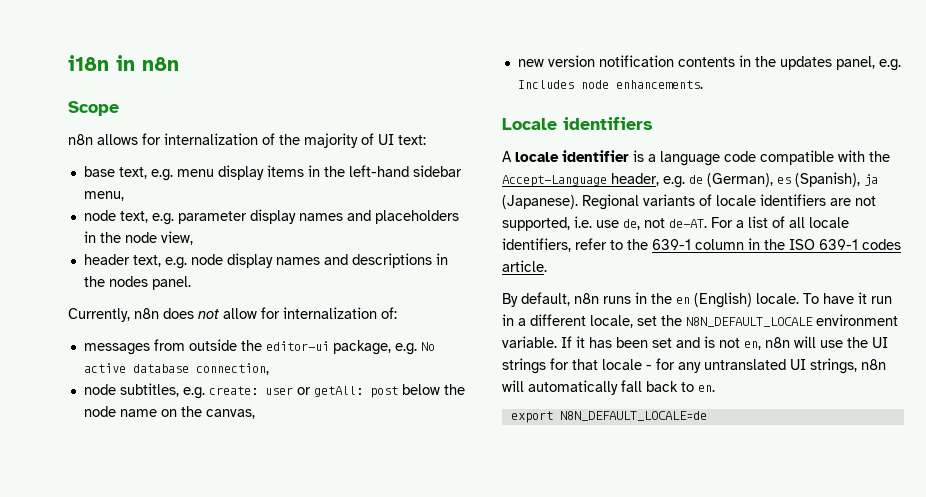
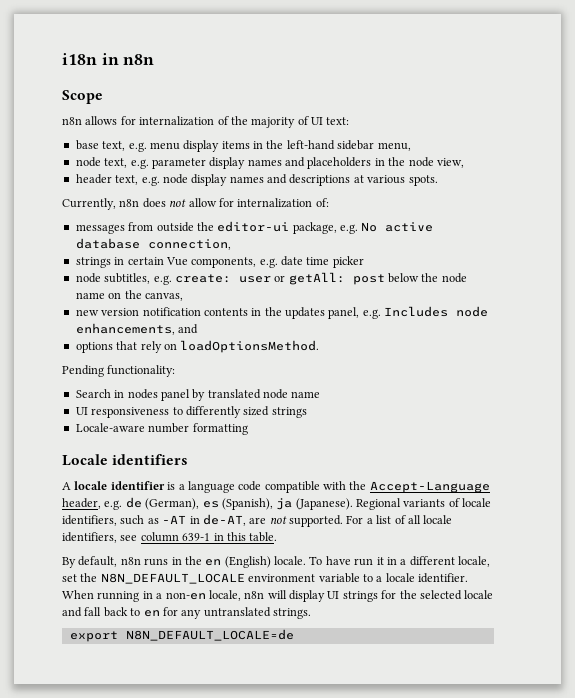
- header text, e.g. node display names and descriptions in the nodes panel.
+ header text, e.g. node display names and descriptions at various spots.
+ strings in certain Vue components, e.g. date time picker
- new version notification contents in the updates panel, e.g. Includes node enhancements.
+ new version notification contents in the updates panel, e.g. Includes node enhancements, and
+ options that rely on loadOptionsMethod.
+ Pending functionality:
+ Search in nodes panel by translated node name
+ UI responsiveness to differently sized strings
+ Locale-aware number formatting
- Regional variants of locale identifiers are not supported, i.e. use de, not de-AT.
+ Regional variants of locale identifiers, such as -AT in de-AT, are not supported.
- For a list of all locale identifiers, refer to the 639-1 column in the ISO 639-1 codes article.
+ For a list of all locale identifiers, see column 639-1 in this table.
- To have it run in a different locale, set the N8N_DEFAULT_LOCALE environment variable. If it has been set and is not en, n8n will use the UI strings for that locale - for any untranslated UI strings, n8n will automatically fall back to en.
+ To have run it in a different locale, set the N8N_DEFAULT_LOCALE environment variable to a locale identifier. When running in a non-en locale, n8n will display UI strings for the selected locale and fall back to en for any untranslated strings.

